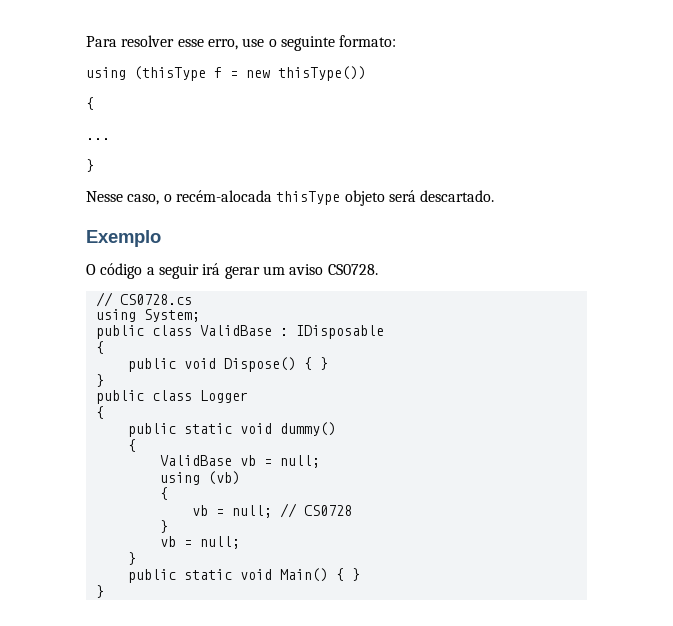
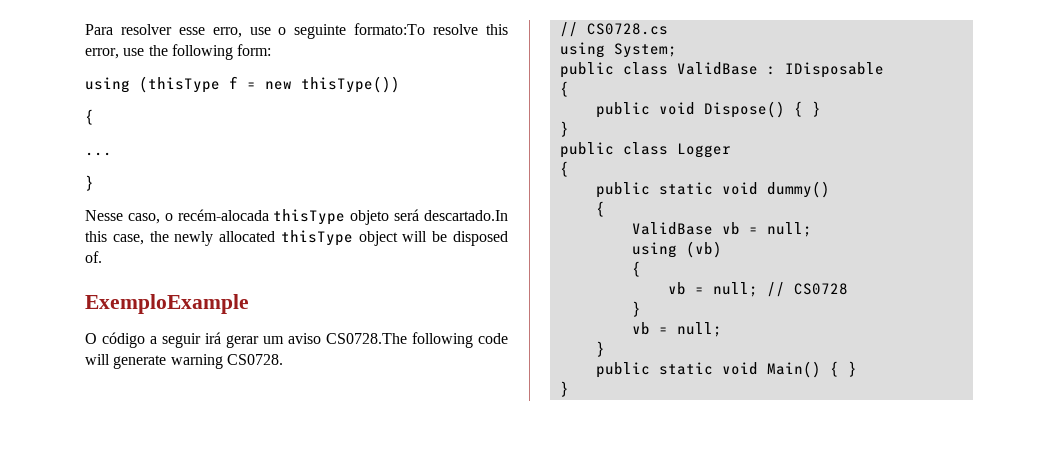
- Para resolver esse erro, use o seguinte formato:
+ Para resolver esse erro, use o seguinte formato:To resolve this error, use the following form:
- Nesse caso, o recém-alocada thisType objeto será descartado.
- Exemplo
+ Nesse caso, o recém-alocada thisType objeto será descartado.In this case, the newly allocated thisType object will be disposed of.
+ ExemploExample
- O código a seguir irá gerar um aviso CS0728.
+ O código a seguir irá gerar um aviso CS0728.The following code will generate warning CS0728.

